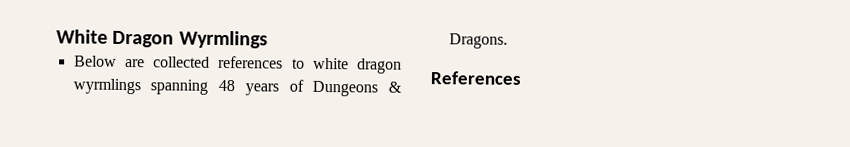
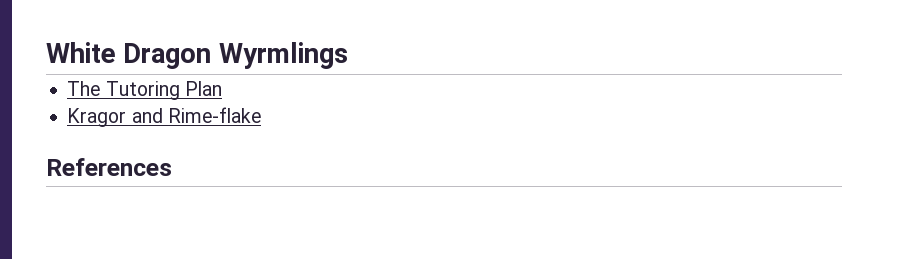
- Below are collected references to white dragon wyrmlings spanning 48 years of Dungeons & Dragons.
+ The Tutoring Plan
+ Kragor and Rime-flake

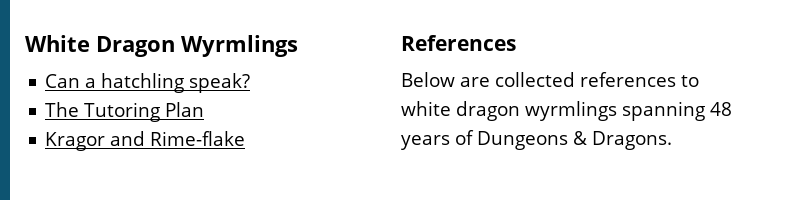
+ Can a hatchling speak?
+ Below are collected references to white dragon wyrmlings spanning 48 years of Dungeons & Dragons.

